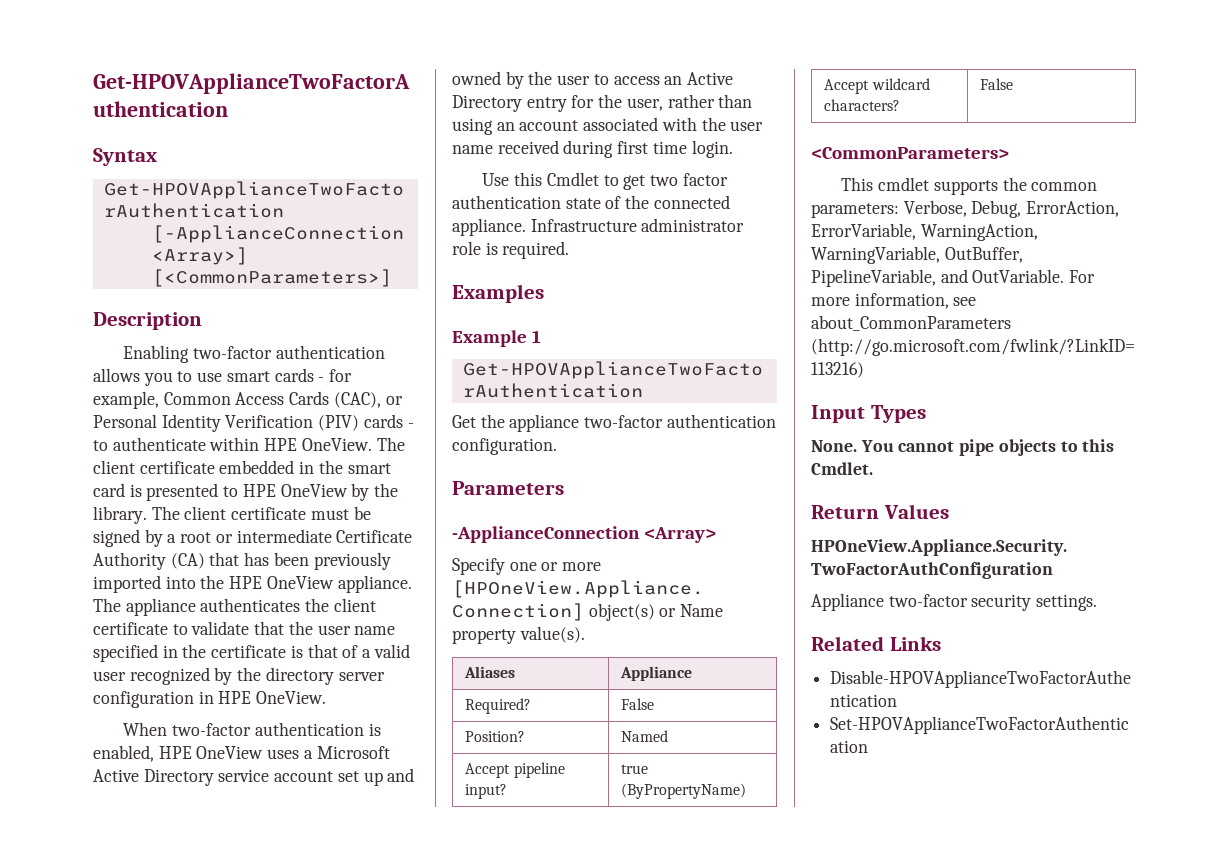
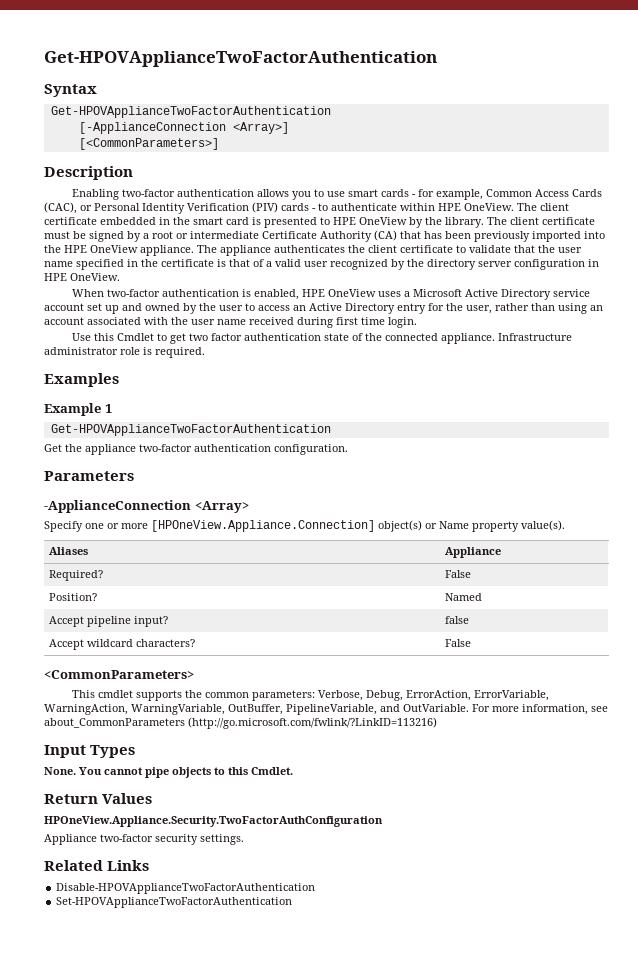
- Accept pipeline input? | true (ByPropertyName)
+ Accept pipeline input? | false

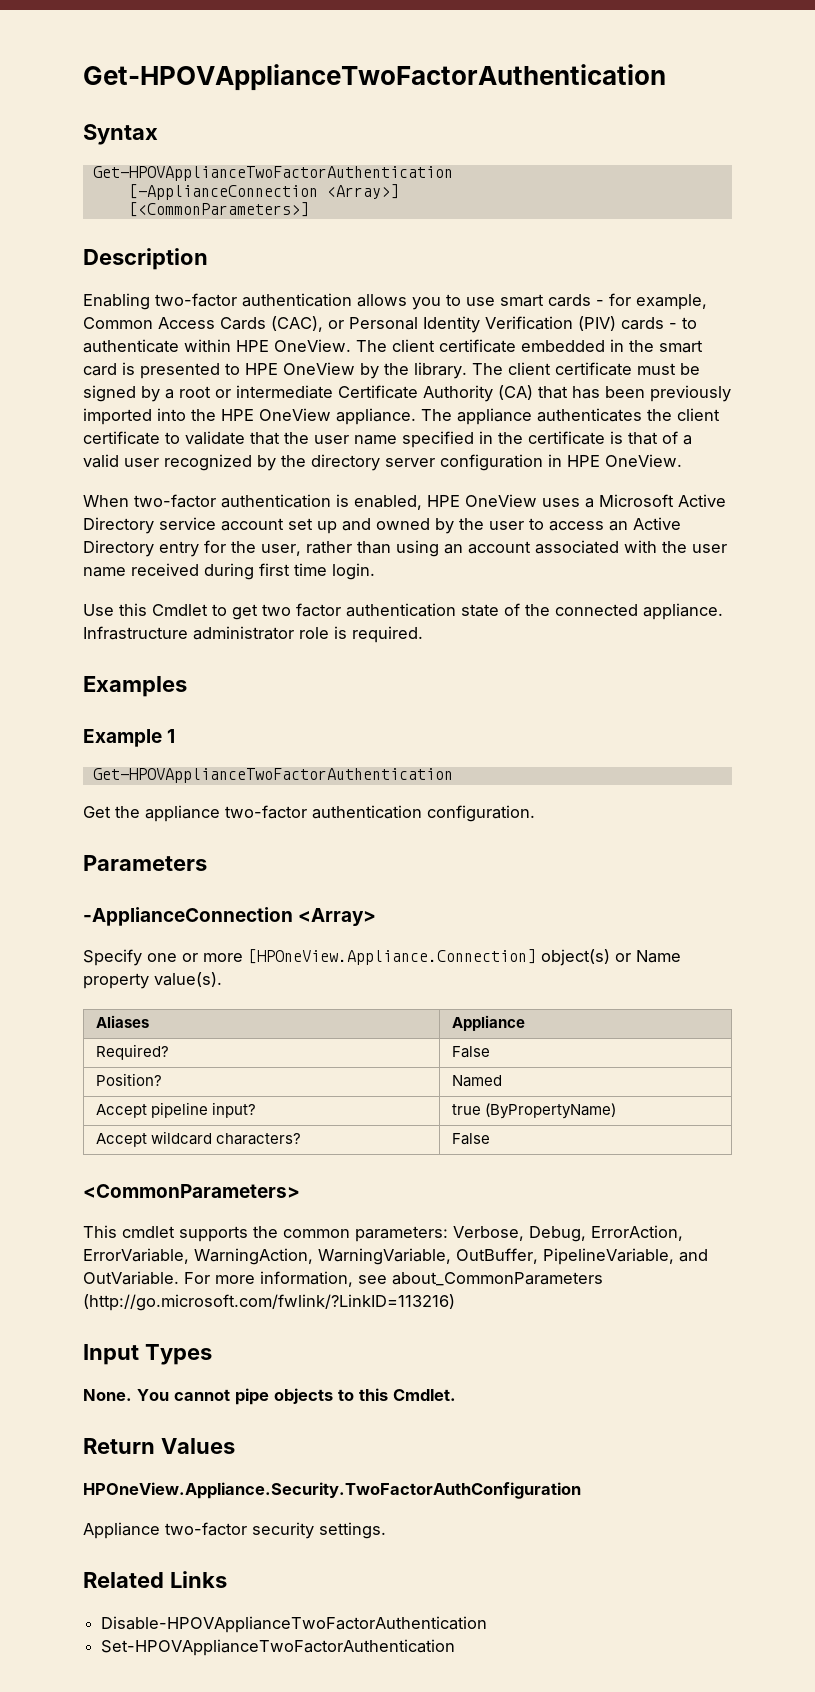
- Accept pipeline input? | false
+ Accept pipeline input? | true (ByPropertyName)

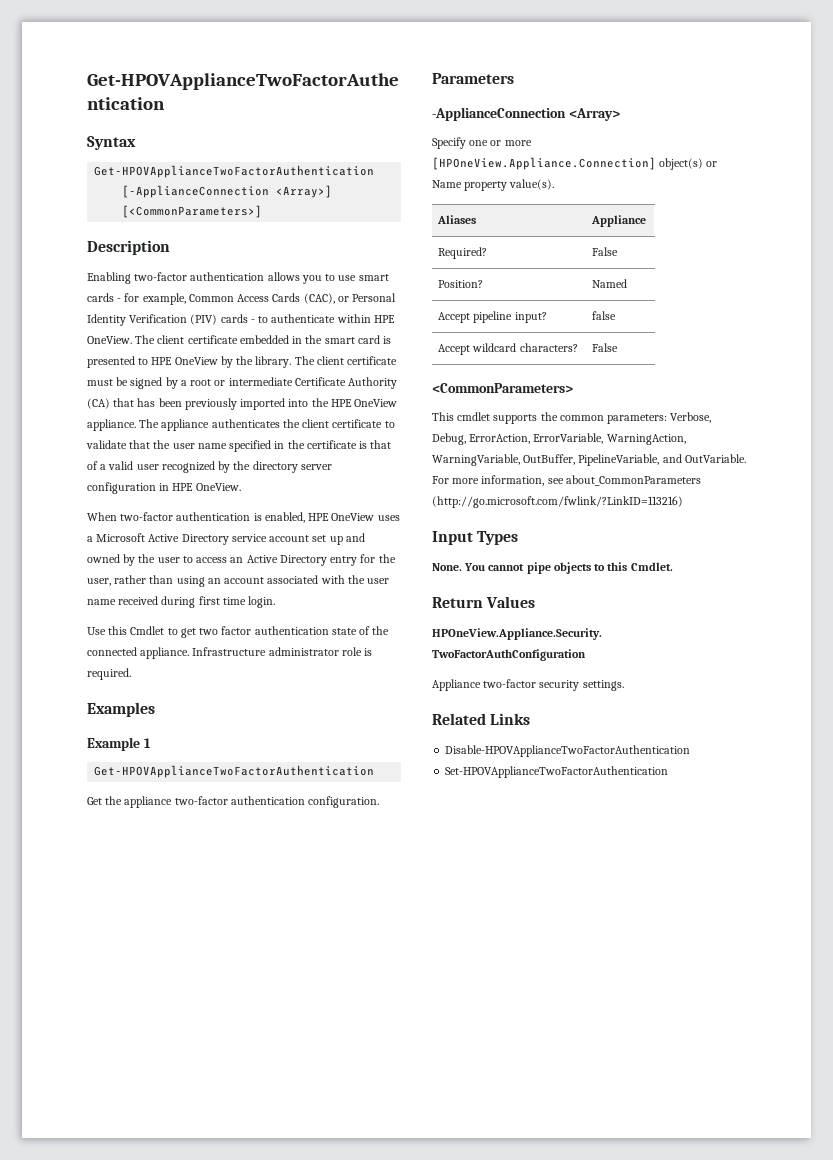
- Accept pipeline input? | true (ByPropertyName)
+ Accept pipeline input? | false

